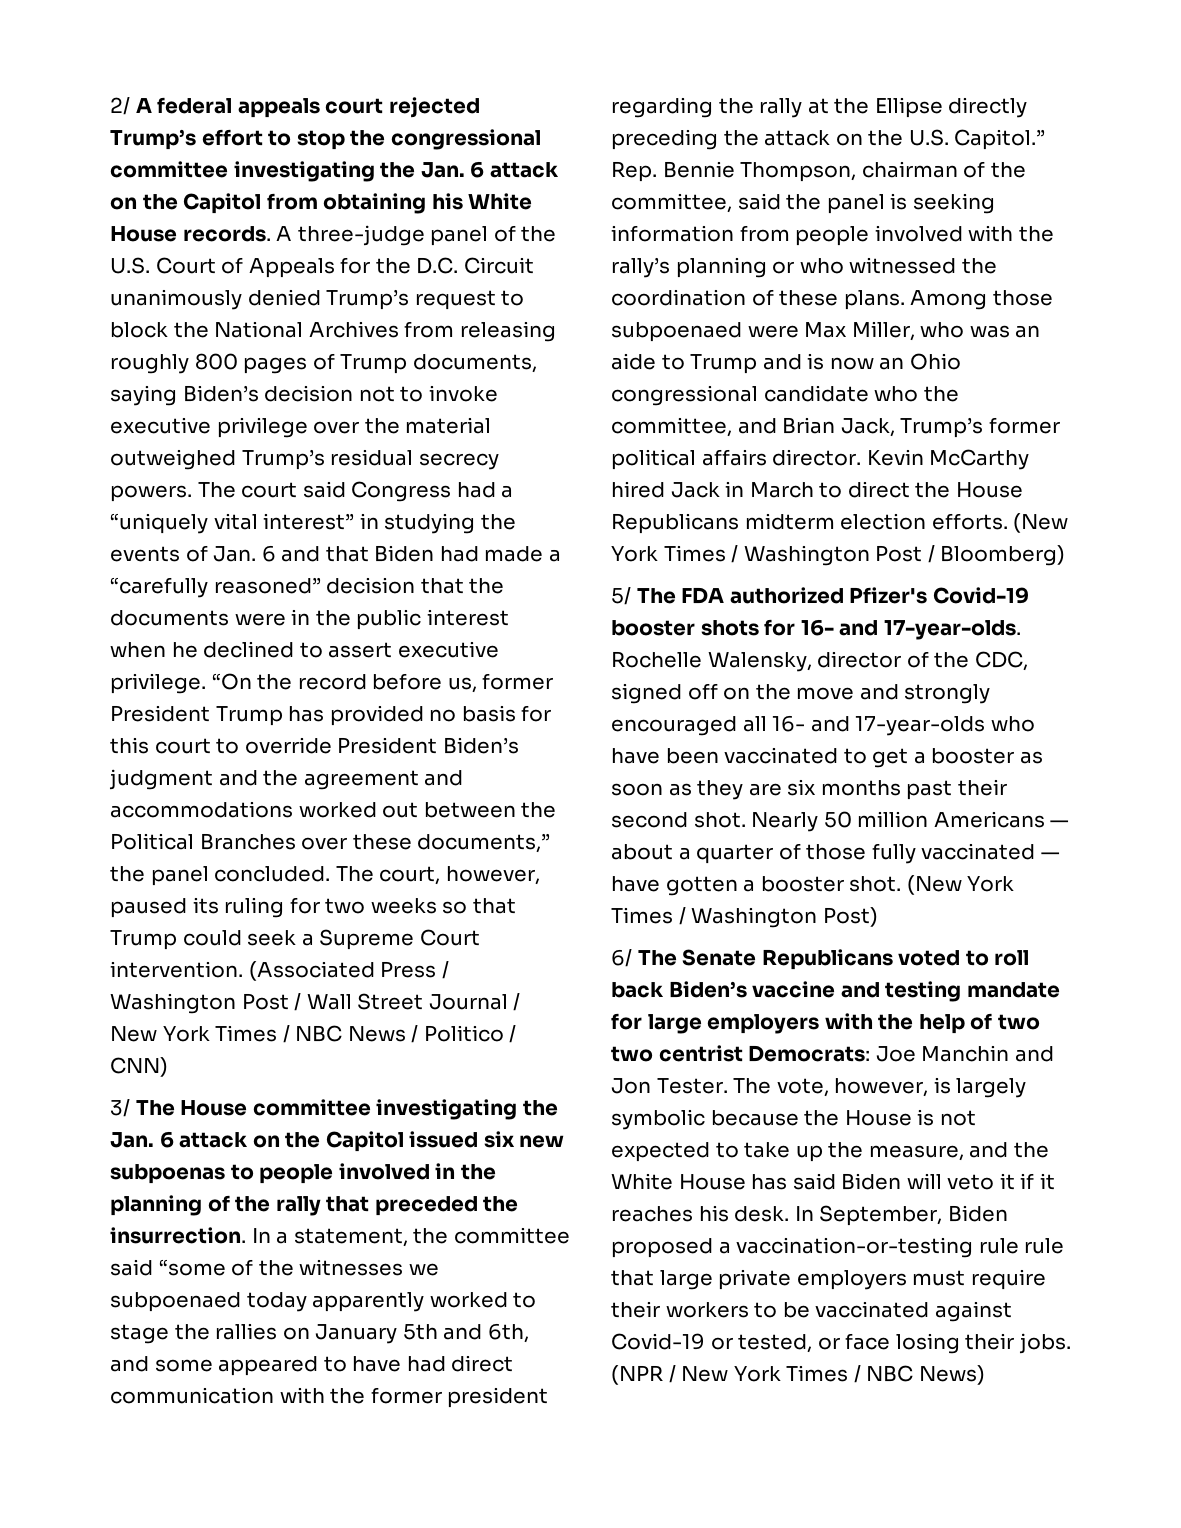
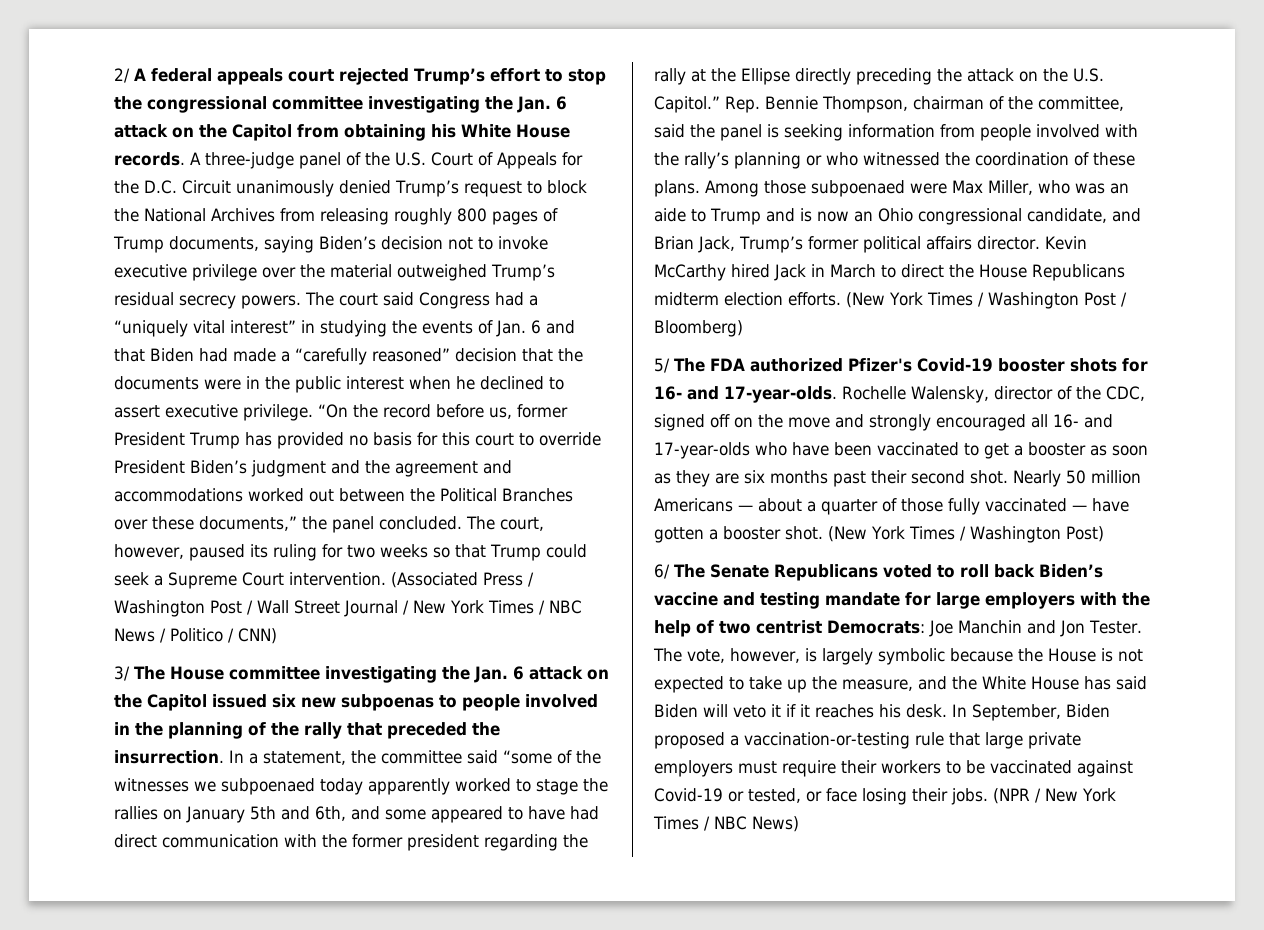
- Among those subpoenaed were Max Miller, who was an aide to Trump and is now an Ohio congressional candidate who the committee, and Brian Jack, Trump’s former political affairs director.
+ Among those subpoenaed were Max Miller, who was an aide to Trump and is now an Ohio congressional candidate, and Brian Jack, Trump’s former political affairs director.
- 6/ The Senate Republicans voted to roll back Biden’s vaccine and testing mandate for large employers with the help of two two centrist Democrats: Joe Manchin and Jon Tester.
+ 6/ The Senate Republicans voted to roll back Biden’s vaccine and testing mandate for large employers with the help of two centrist Democrats: Joe Manchin and Jon Tester.
- In September, Biden proposed a vaccination-or-testing rule rule that large private employers must require their workers to be vaccinated against Covid-19 or tested, or face losing their jobs.
+ In September, Biden proposed a vaccination-or-testing rule that large private employers must require their workers to be vaccinated against Covid-19 or tested, or face losing their jobs.

